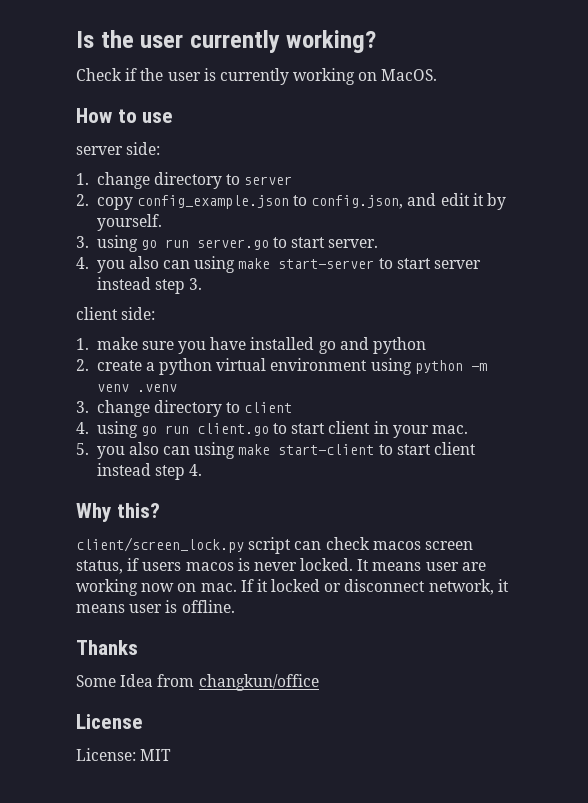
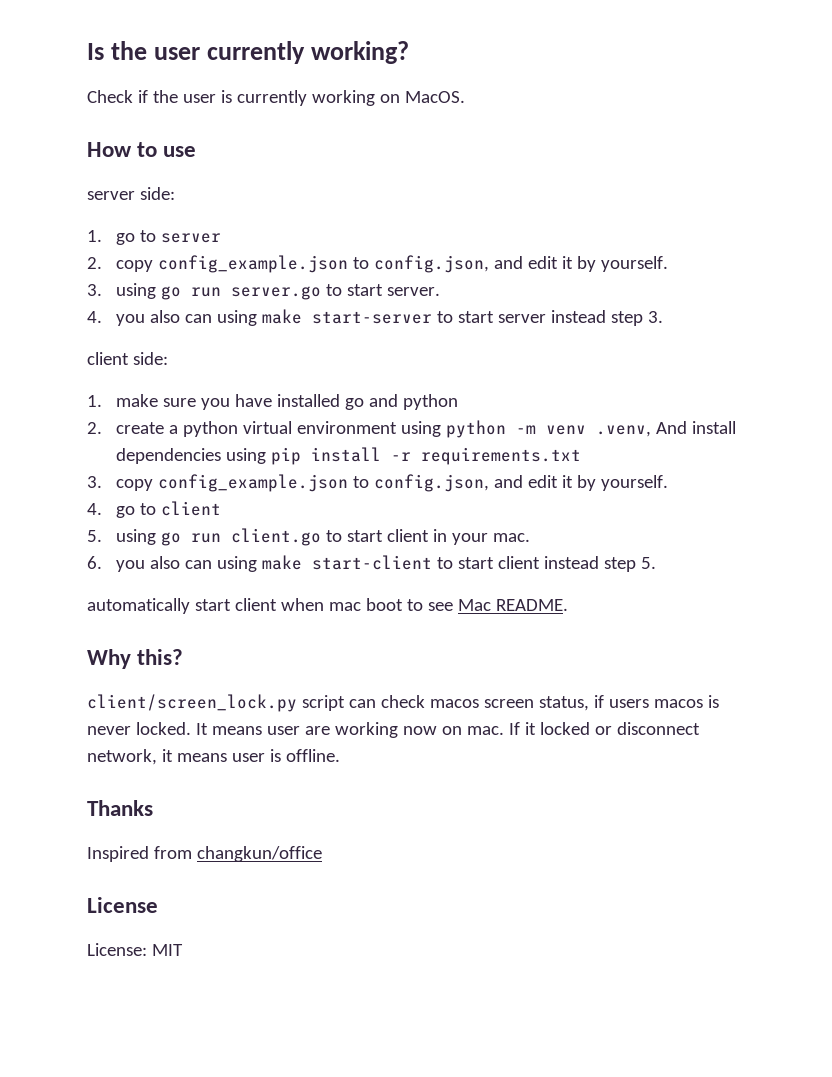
- 1. change directory to server
+ 1. go to server
- 2. create a python virtual environment using python -m venv .venv
- 3. change directory to client
+ 2. create a python virtual environment using python -m venv .venv, And install dependencies using pip install -r requirements.txt
+ 3. copy config_example.json to config.json, and edit it by yourself.
+ 4. go to client
- 4. using go run client.go to start client in your mac.
+ 5. using go run client.go to start client in your mac.
- 5. you also can using make start-client to start client instead step 4.
+ 6. you also can using make start-client to start client instead step 5.
+ automatically start client when mac boot to see Mac README.
- Some Idea from changkun/office
+ Inspired from changkun/office

